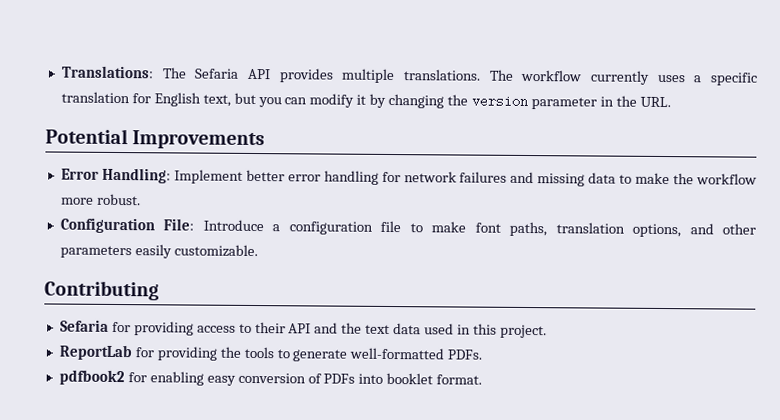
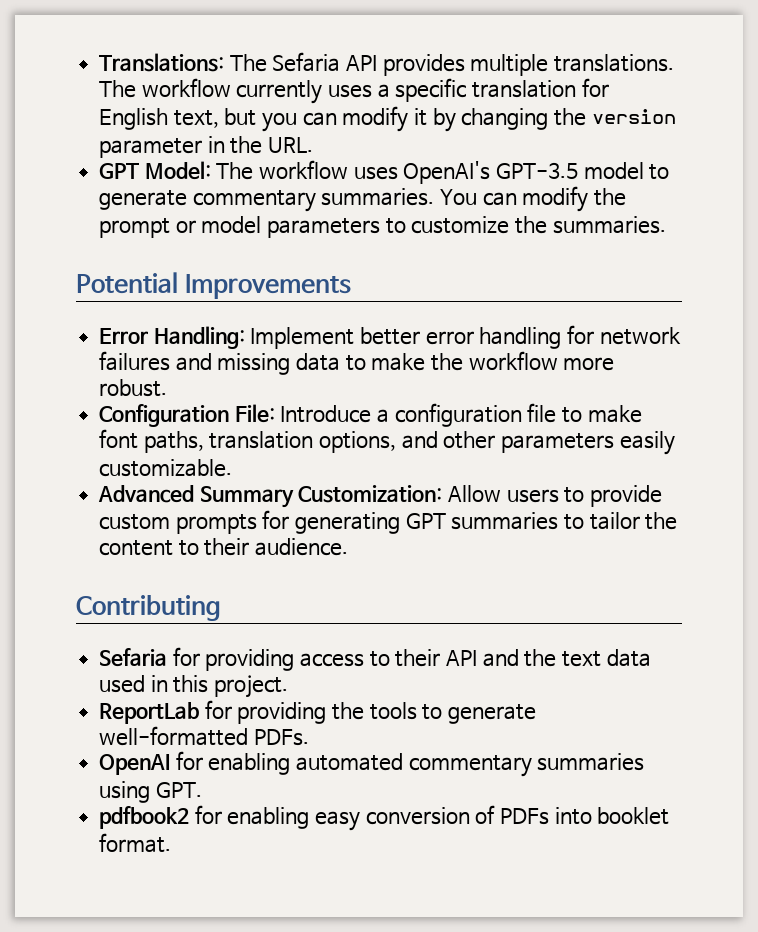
+ GPT Model: The workflow uses OpenAI's GPT-3.5 model to generate commentary summaries. You can modify the prompt or model parameters to customize the summaries.
+ Advanced Summary Customization: Allow users to provide custom prompts for generating GPT summaries to tailor the content to their audience.
+ OpenAI for enabling automated commentary summaries using GPT.

